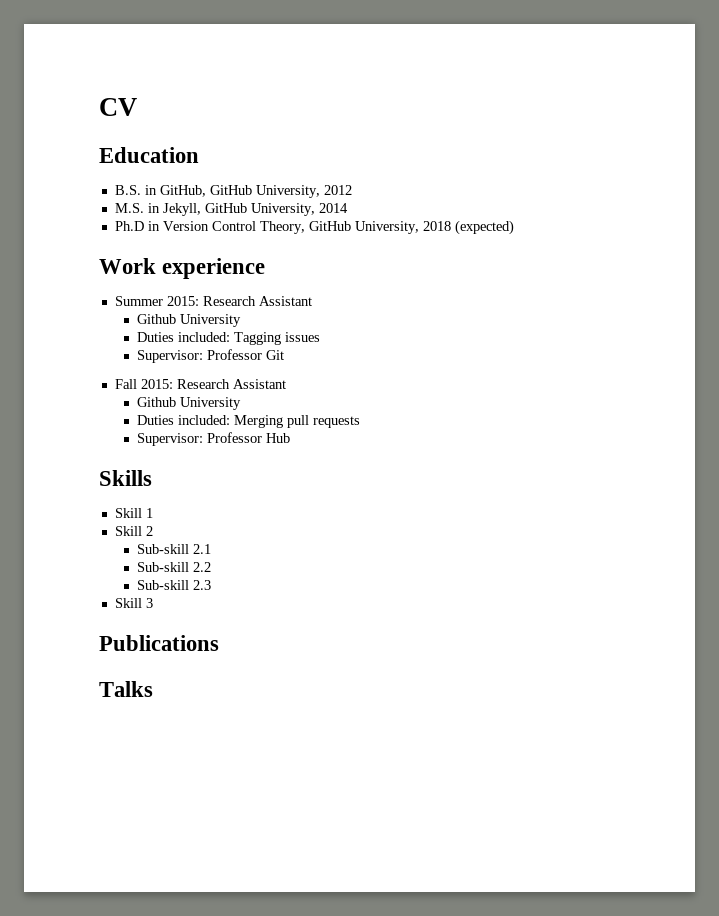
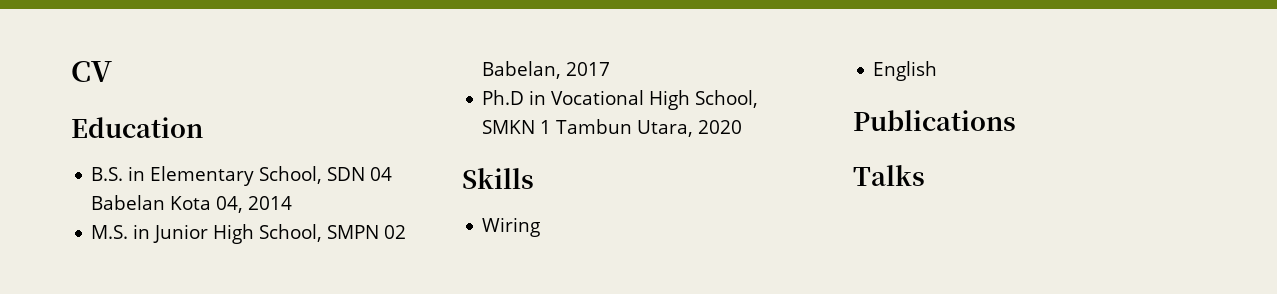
- B.S. in GitHub, GitHub University, 2012
- M.S. in Jekyll, GitHub University, 2014
- Ph.D in Version Control Theory, GitHub University, 2018 (expected)
- Work experience
- Summer 2015: Research Assistant
- Github University
- Duties included: Tagging issues
- Supervisor: Professor Git
- Fall 2015: Research Assistant
- Github University
- Duties included: Merging pull requests
- Supervisor: Professor Hub
+ B.S. in Elementary School, SDN 04 Babelan Kota 04, 2014
+ M.S. in Junior High School, SMPN 02 Babelan, 2017
+ Ph.D in Vocational High School, SMKN 1 Tambun Utara, 2020
  Skills
- Skill 1
- Skill 2
- Sub-skill 2.1
- Sub-skill 2.2
- Sub-skill 2.3
- Skill 3
+ Wiring
+ English

